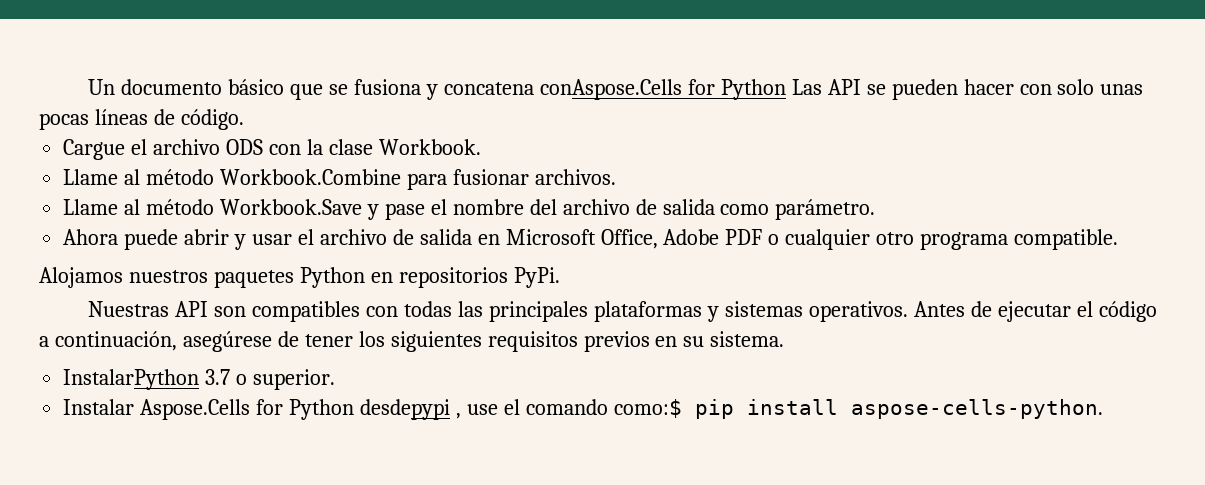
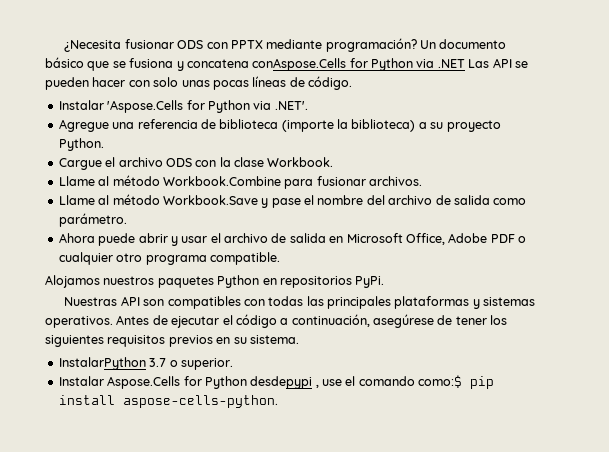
+ ¿Necesita fusionar ODS con PPTX mediante programación?
- Un documento básico que se fusiona y concatena conAspose.Cells for Python Las API se pueden hacer con solo unas pocas líneas de código.
+ Un documento básico que se fusiona y concatena conAspose.Cells for Python via .NET Las API se pueden hacer con solo unas pocas líneas de código.
+ Instalar 'Aspose.Cells for Python via .NET'.
+ Agregue una referencia de biblioteca (importe la biblioteca) a su proyecto Python.

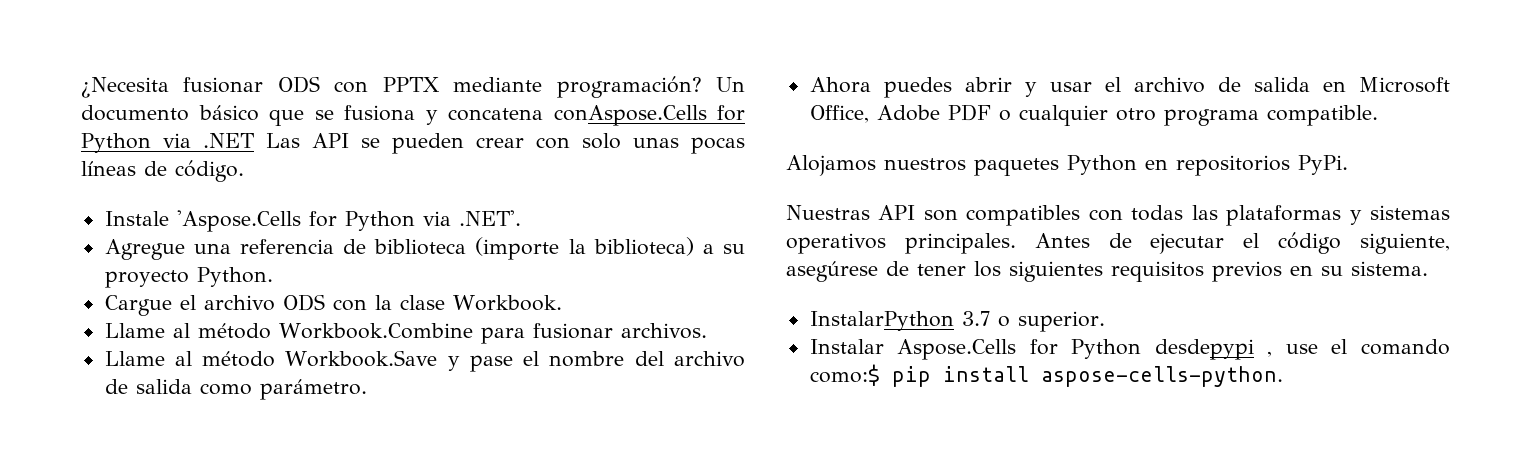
- Un documento básico que se fusiona y concatena conAspose.Cells for Python via .NET Las API se pueden hacer con solo unas pocas líneas de código.
+ Un documento básico que se fusiona y concatena conAspose.Cells for Python via .NET Las API se pueden crear con solo unas pocas líneas de código.
- Instalar 'Aspose.Cells for Python via .NET'.
+ Instale 'Aspose.Cells for Python via .NET'.
- Ahora puede abrir y usar el archivo de salida en Microsoft Office, Adobe PDF o cualquier otro programa compatible.
+ Ahora puedes abrir y usar el archivo de salida en Microsoft Office, Adobe PDF o cualquier otro programa compatible.
- Nuestras API son compatibles con todas las principales plataformas y sistemas operativos.
+ Nuestras API son compatibles con todas las plataformas y sistemas operativos principales.
- Antes de ejecutar el código a continuación, asegúrese de tener los siguientes requisitos previos en su sistema.
+ Antes de ejecutar el código siguiente, asegúrese de tener los siguientes requisitos previos en su sistema.

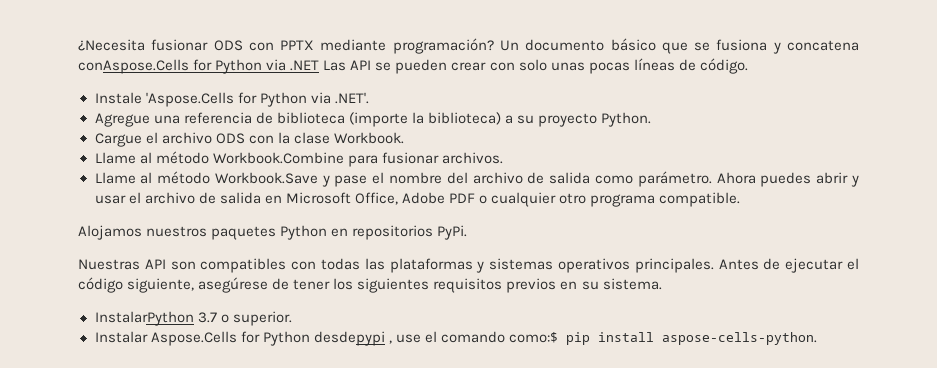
- Llame al método Workbook.Save y pase el nombre del archivo de salida como parámetro.
- Ahora puedes abrir y usar el archivo de salida en Microsoft Office, Adobe PDF o cualquier otro programa compatible.
+ Llame al método Workbook.Save y pase el nombre del archivo de salida como parámetro. Ahora puedes abrir y usar el archivo de salida en Microsoft Office, Adobe PDF o cualquier otro programa compatible.

